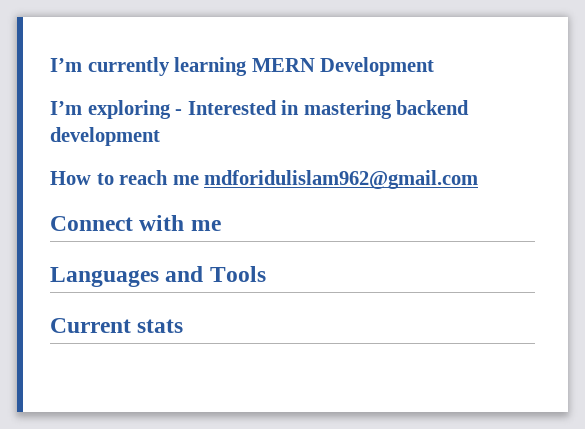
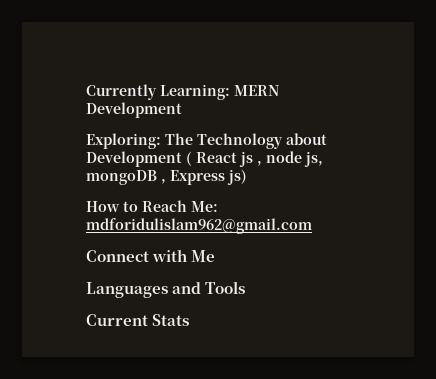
- I’m currently learning MERN Development
+ Currently Learning: MERN Development
- I’m exploring - Interested in mastering backend development
+ Exploring: The Technology about Development ( React js , node js, mongoDB , Express js)
- How to reach me mdforidulislam962@gmail.com
+ How to Reach Me: mdforidulislam962@gmail.com
- Connect with me
+ Connect with Me
- Current stats
+ Current Stats

